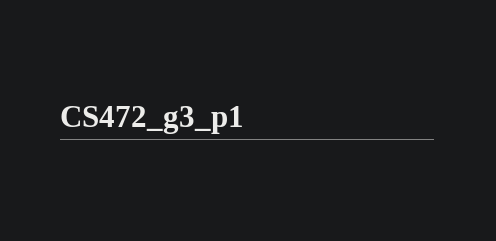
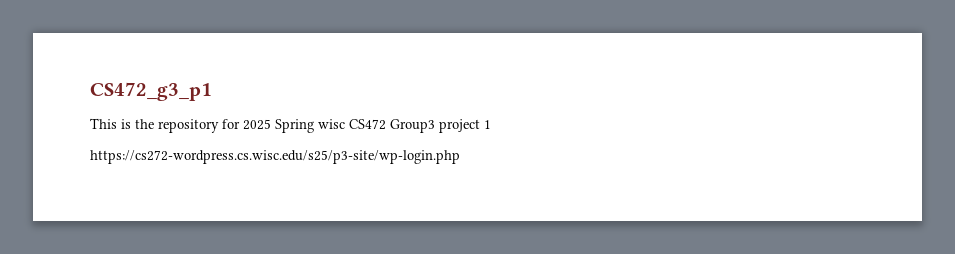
+ This is the repository for 2025 Spring wisc CS472 Group3 project 1
+ https://cs272-wordpress.cs.wisc.edu/s25/p3-site/wp-login.php

